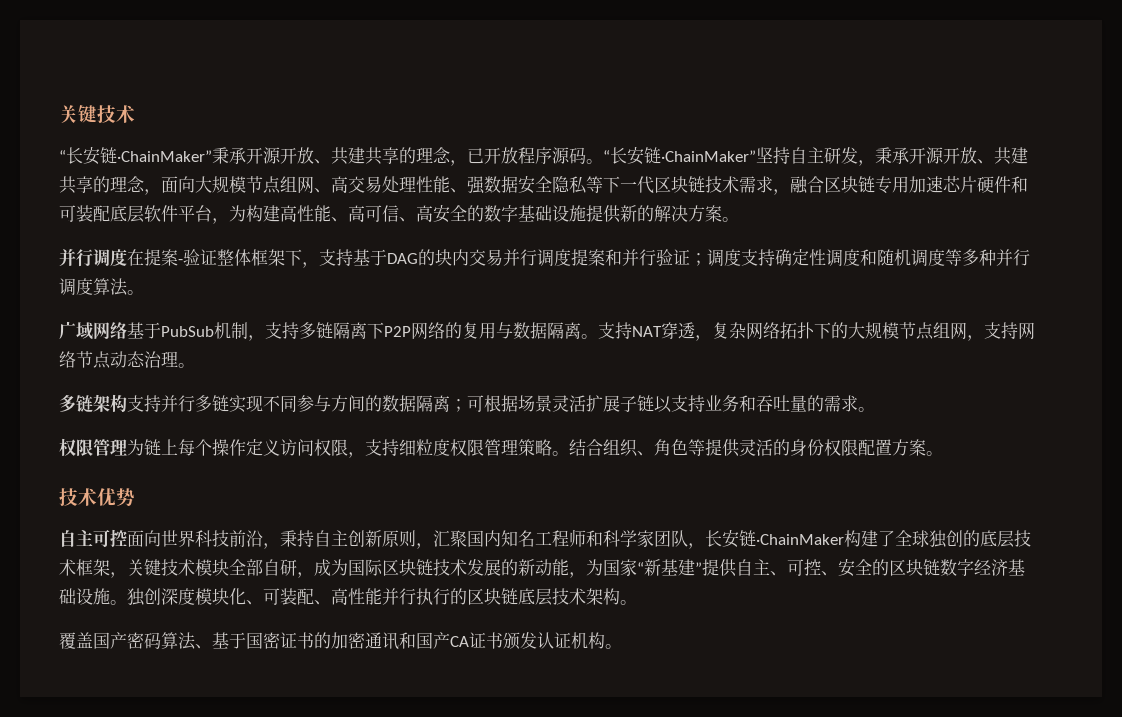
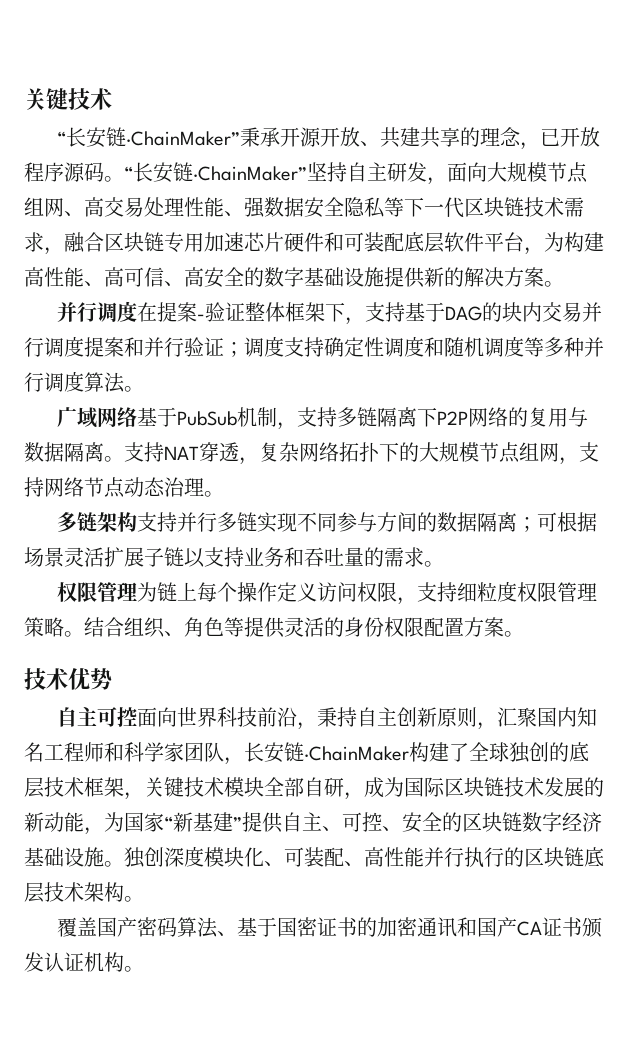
- “长安链·ChainMaker”坚持自主研发，秉承开源开放、共建共享的理念，面向大规模节点组网、高交易处理性能、强数据安全隐私等下一代区块链技术需求，融合区块链专用加速芯片硬件和可装配底层软件平台，为构建高性能、高可信、高安全的数字基础设施提供新的解决方案。
+ “长安链·ChainMaker”坚持自主研发，面向大规模节点组网、高交易处理性能、强数据安全隐私等下一代区块链技术需求，融合区块链专用加速芯片硬件和可装配底层软件平台，为构建高性能、高可信、高安全的数字基础设施提供新的解决方案。

